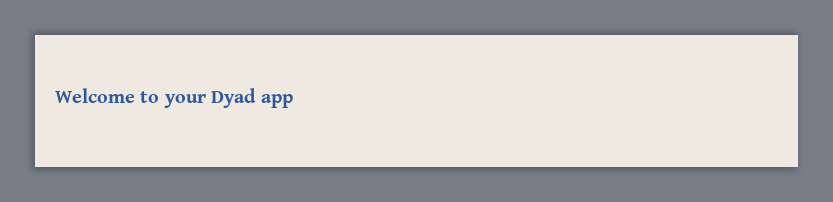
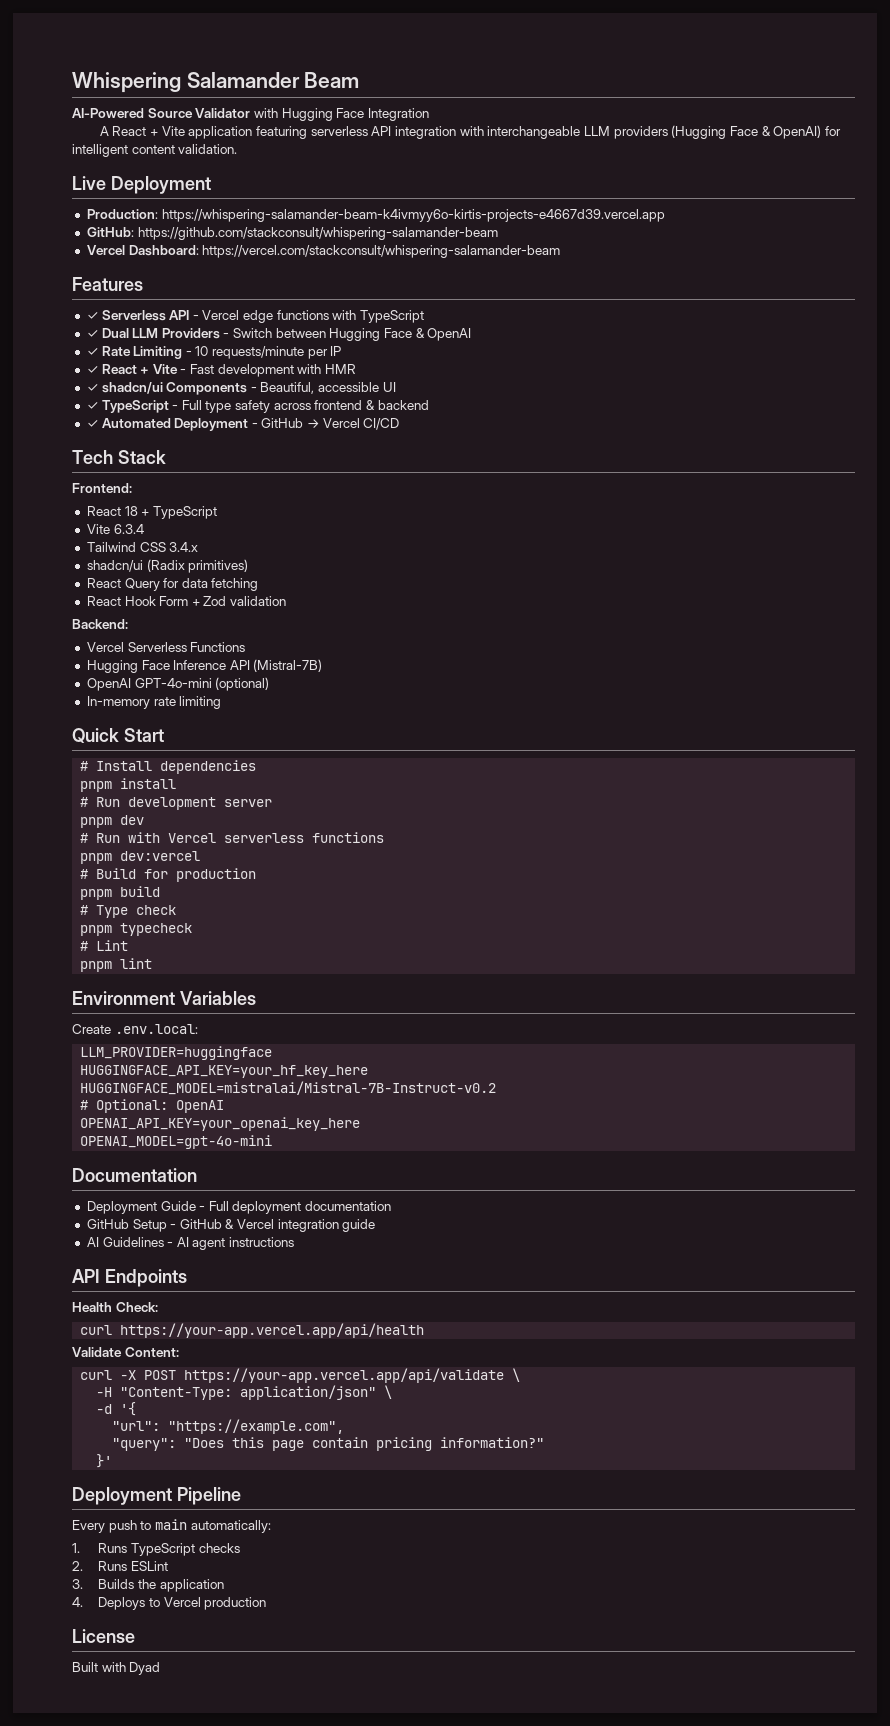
- Welcome to your Dyad app
+ Whispering Salamander Beam
+ AI-Powered Source Validator with Hugging Face Integration
+ A React + Vite application featuring serverless API integration with interchangeable LLM providers (Hugging Face & OpenAI) for intelligent content validation.
+ Live Deployment
+ Production: https://whispering-salamander-beam-k4ivmyy6o-kirtis-projects-e4667d39.vercel.app
+ GitHub: https://github.com/stackconsult/whispering-salamander-beam
+ Vercel Dashboard: https://vercel.com/stackconsult/whispering-salamander-beam
+ Features
+ ✓ Serverless API - Vercel edge functions with TypeScript
+ ✓ Dual LLM Providers - Switch between Hugging Face & OpenAI
+ ✓ Rate Limiting - 10 requests/minute per IP
+ ✓ React + Vite - Fast development with HMR
+ ✓ shadcn/ui Components - Beautiful, accessible UI
+ ✓ TypeScript - Full type safety across frontend & backend
+ ✓ Automated Deployment - GitHub → Vercel CI/CD
+ Tech Stack
+ Frontend:
+ React 18 + TypeScript
+ Vite 6.3.4
+ Tailwind CSS 3.4.x
+ shadcn/ui (Radix primitives)
+ React Query for data fetching
+ React Hook Form + Zod validation
+ Backend:
+ Vercel Serverless Functions
+ Hugging Face Inference API (Mistral-7B)
+ OpenAI GPT-4o-mini (optional)
+ In-memory rate limiting
+ Quick Start
+ # Install dependencies
+ pnpm install
+ # Run development server
+ pnpm dev
+ # Run with Vercel serverless functions
+ pnpm dev:vercel
+ # Build for production
+ pnpm build
+ # Type check
+ pnpm typecheck
+ # Lint
+ pnpm lint
+ Environment Variables
+ Create .env.local:
+ LLM_PROVIDER=huggingface
+ HUGGINGFACE_API_KEY=your_hf_key_here
+ HUGGINGFACE_MODEL=mistralai/Mistral-7B-Instruct-v0.2
+ # Optional: OpenAI
+ OPENAI_API_KEY=your_openai_key_here
+ OPENAI_MODEL=gpt-4o-mini
+ Documentation
+ Deployment Guide - Full deployment documentation
+ GitHub Setup - GitHub & Vercel integration guide
+ AI Guidelines - AI agent instructions
+ API Endpoints
+ Health Check:
+ curl https://your-app.vercel.app/api/health
+ Validate Content:
+ curl -X POST https://your-app.vercel.app/api/validate \
+ -H "Content-Type: application/json" \
+ -d '{
+ "url": "https://example.com",
+ "query": "Does this page contain pricing information?"
+ }'
+ Deployment Pipeline
+ Every push to main automatically:
+ 1. Runs TypeScript checks
+ 2. Runs ESLint
+ 3. Builds the application
+ 4. Deploys to Vercel production
+ License
+ Built with Dyad

